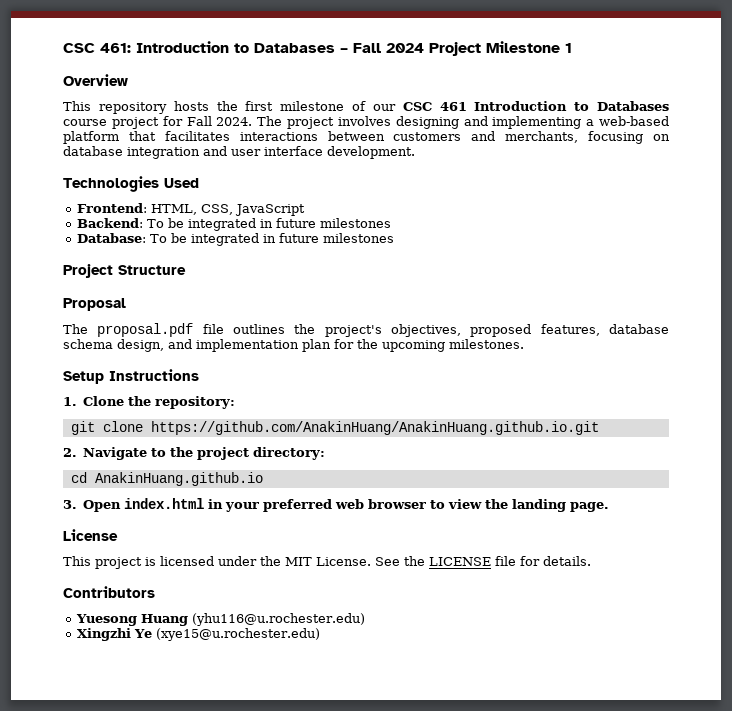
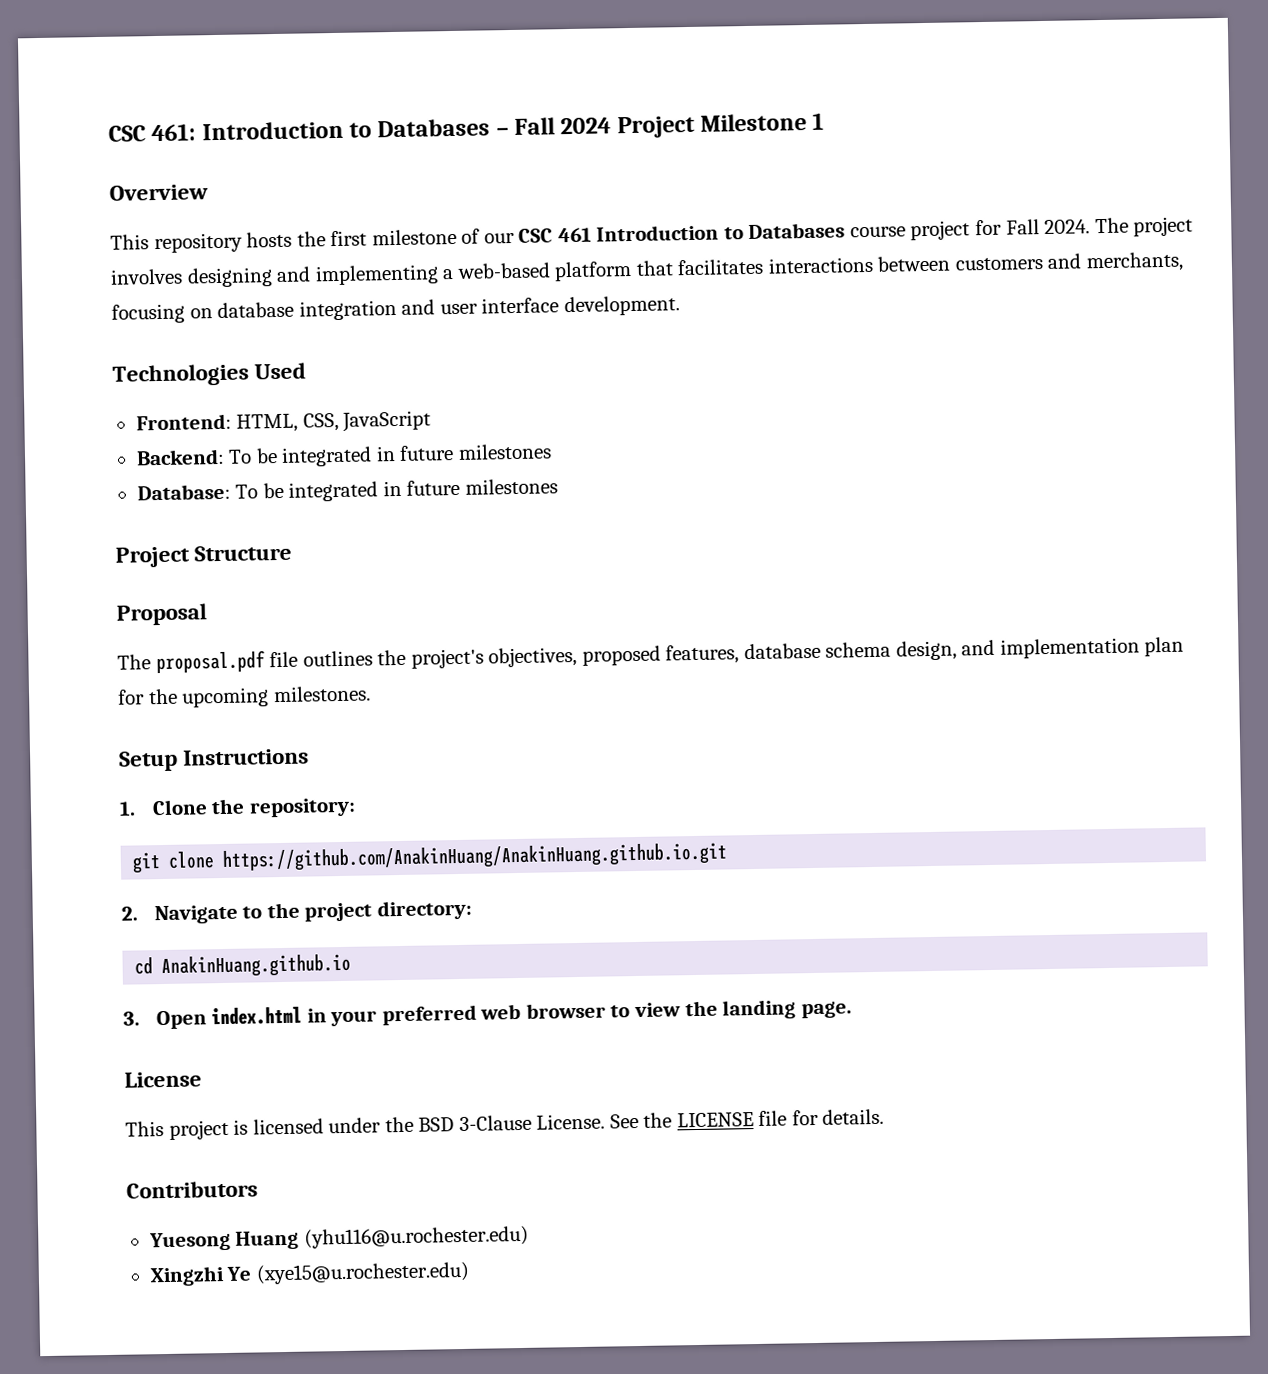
- This project is licensed under the MIT License.
+ This project is licensed under the BSD 3-Clause License.

